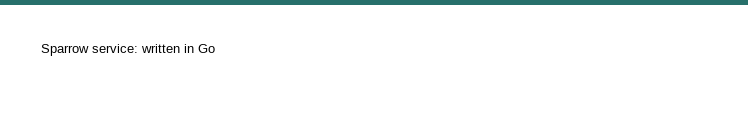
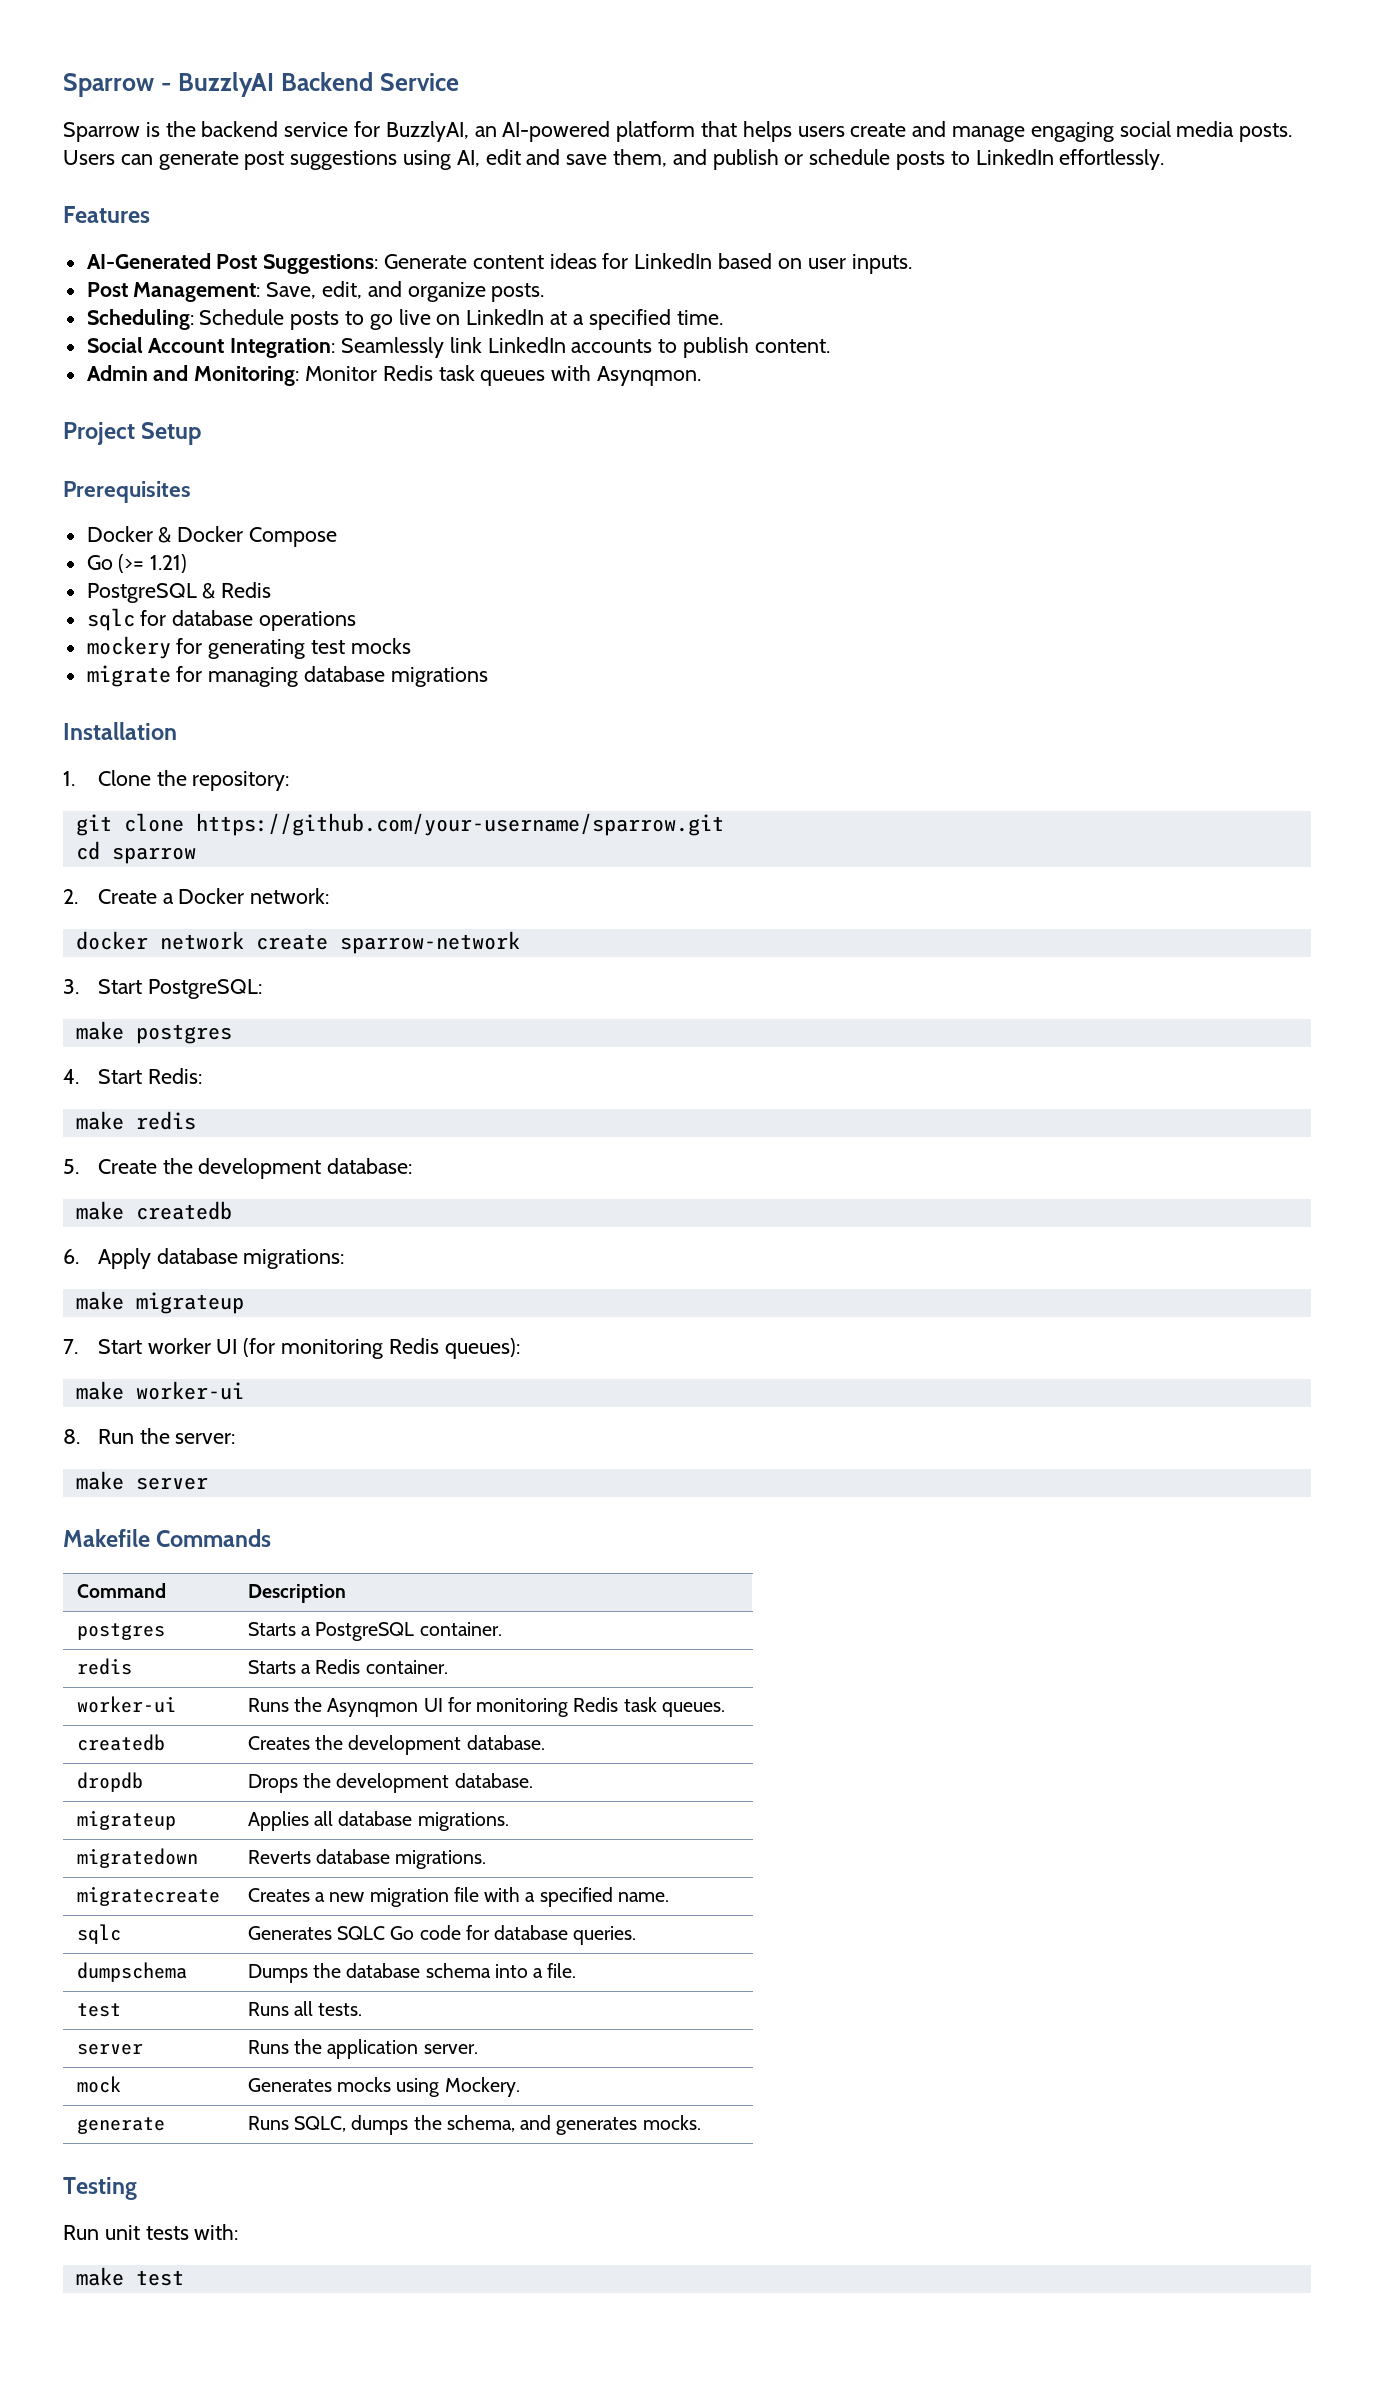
- Sparrow service: written in Go
+ Sparrow - BuzzlyAI Backend Service
+ Sparrow is the backend service for BuzzlyAI, an AI-powered platform that helps users create and manage engaging social media posts. Users can generate post suggestions using AI, edit and save them, and publish or schedule posts to LinkedIn effortlessly.
+ Features
+ AI-Generated Post Suggestions: Generate content ideas for LinkedIn based on user inputs.
+ Post Management: Save, edit, and organize posts.
+ Scheduling: Schedule posts to go live on LinkedIn at a specified time.
+ Social Account Integration: Seamlessly link LinkedIn accounts to publish content.
+ Admin and Monitoring: Monitor Redis task queues with Asynqmon.
+ Project Setup
+ Prerequisites
+ Docker & Docker Compose
+ Go (>= 1.21)
+ PostgreSQL & Redis
+ sqlc for database operations
+ mockery for generating test mocks
+ migrate for managing database migrations
+ Installation
+ 1. Clone the repository:
+ git clone https://github.com/your-username/sparrow.git
+ cd sparrow
+ 2. Create a Docker network:
+ docker network create sparrow-network
+ 3. Start PostgreSQL:
+ make postgres
+ 4. Start Redis:
+ make redis
+ 5. Create the development database:
+ make createdb
+ 6. Apply database migrations:
+ make migrateup
+ 7. Start worker UI (for monitoring Redis queues):
+ make worker-ui
+ 8. Run the server:
+ make server
+ Makefile Commands
+ Command | Description
+ postgres | Starts a PostgreSQL container.
+ redis | Starts a Redis container.
+ worker-ui | Runs the Asynqmon UI for monitoring Redis task queues.
+ createdb | Creates the development database.
+ dropdb | Drops the development database.
+ migrateup | Applies all database migrations.
+ migratedown | Reverts database migrations.
+ migratecreate | Creates a new migration file with a specified name.
+ sqlc | Generates SQLC Go code for database queries.
+ dumpschema | Dumps the database schema into a file.
+ test | Runs all tests.
+ server | Runs the application server.
+ mock | Generates mocks using Mockery.
+ generate | Runs SQLC, dumps the schema, and generates mocks.
+ Testing
+ Run unit tests with:
+ make test

